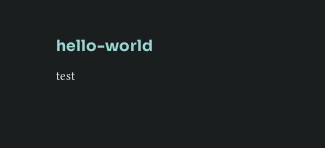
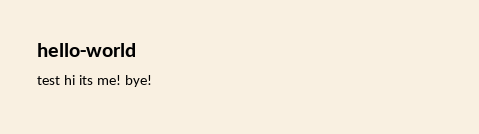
- test
+ test hi its me! bye!

